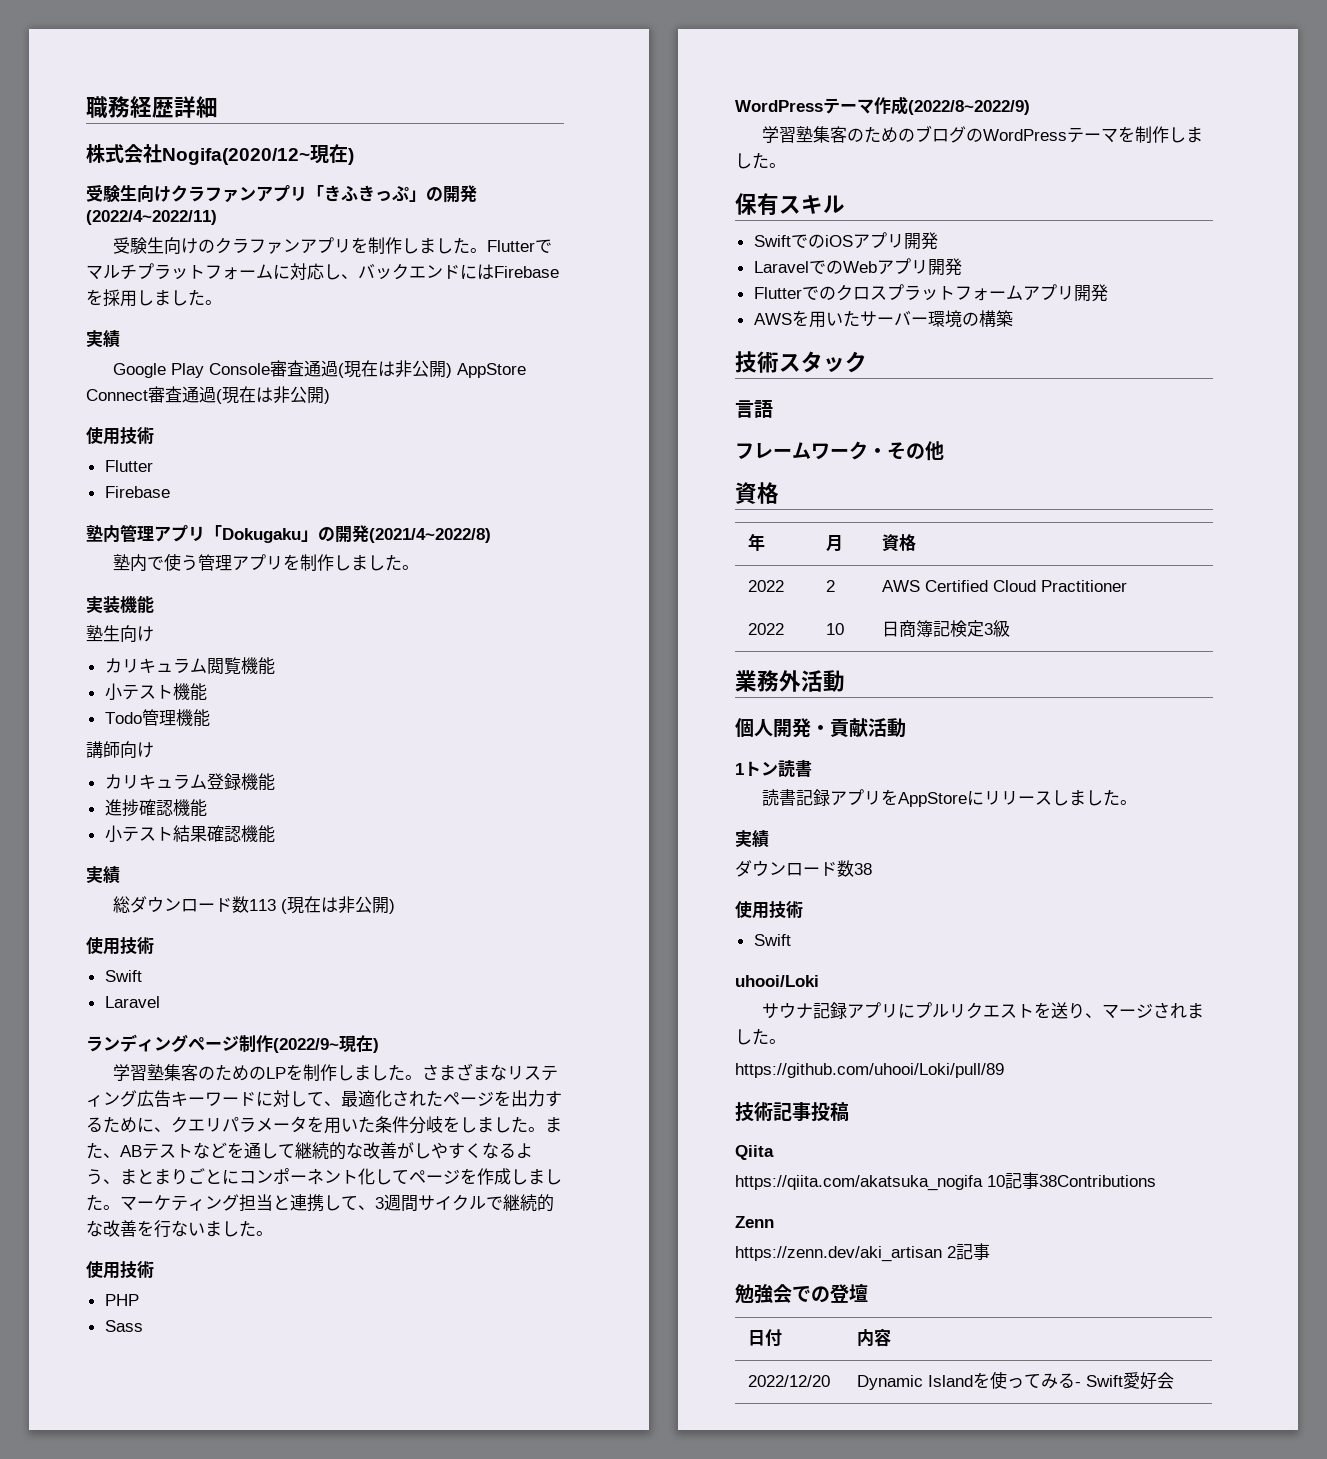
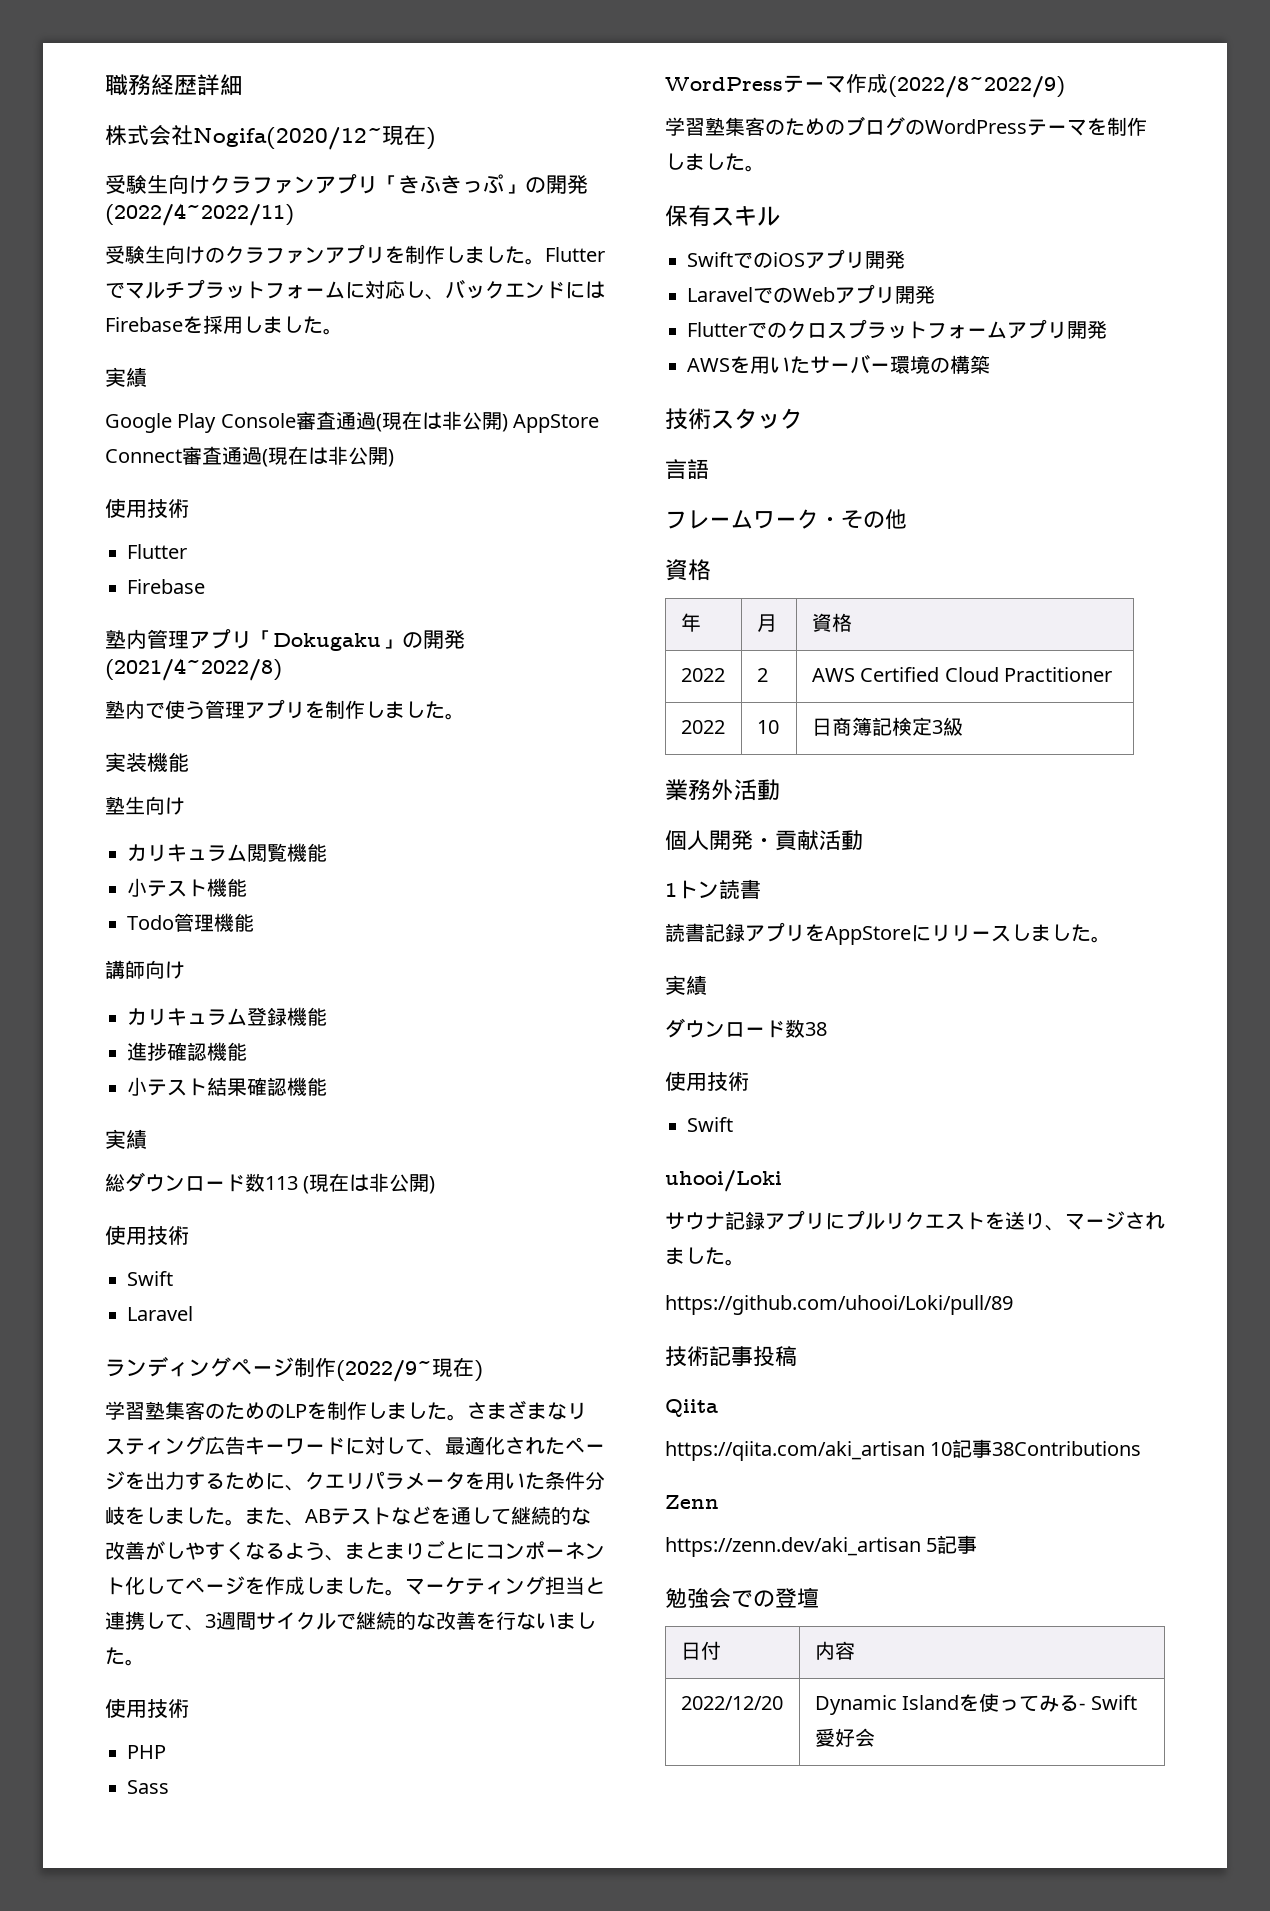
- https://qiita.com/akatsuka_nogifa 10記事38Contributions
+ https://qiita.com/aki_artisan 10記事38Contributions
- https://zenn.dev/aki_artisan 2記事
+ https://zenn.dev/aki_artisan 5記事

